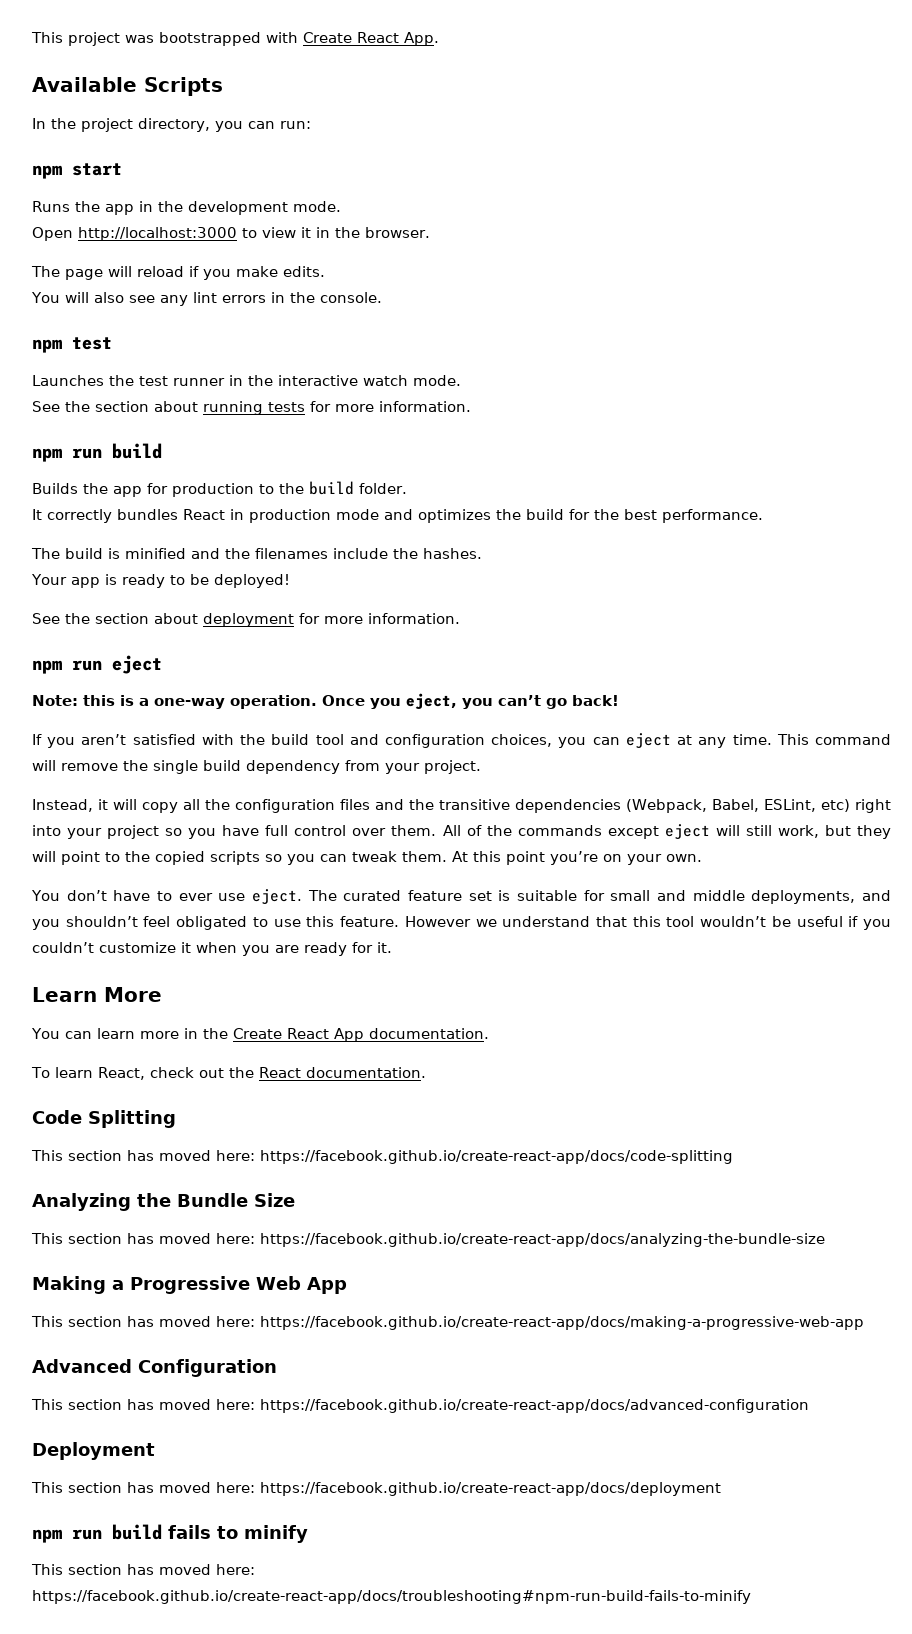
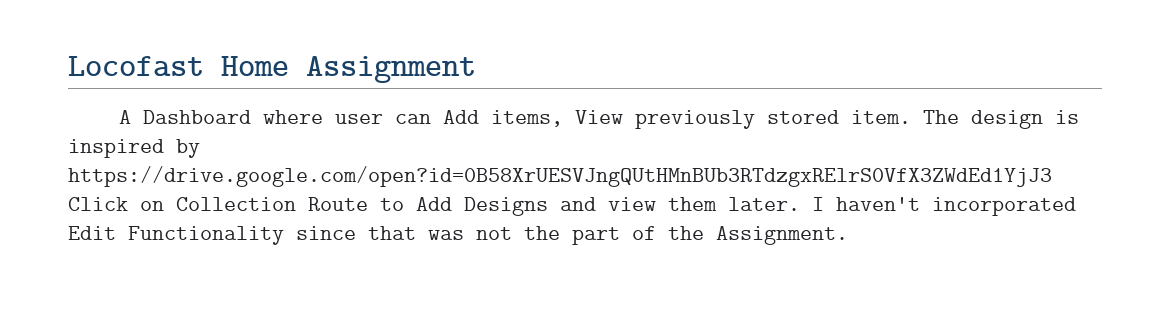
- This project was bootstrapped with Create React App.
- Available Scripts
- In the project directory, you can run:
- npm start
- Runs the app in the development mode.
- Open http://localhost:3000 to view it in the browser.
- The page will reload if you make edits.
- You will also see any lint errors in the console.
- npm test
- Launches the test runner in the interactive watch mode.
- See the section about running tests for more information.
- npm run build
- Builds the app for production to the build folder.
- It correctly bundles React in production mode and optimizes the build for the best performance.
- The build is minified and the filenames include the hashes.
- Your app is ready to be deployed!
- See the section about deployment for more information.
- npm run eject
- Note: this is a one-way operation. Once you eject, you can’t go back!
- If you aren’t satisfied with the build tool and configuration choices, you can eject at any time. This command will remove the single build dependency from your project.
- Instead, it will copy all the configuration files and the transitive dependencies (Webpack, Babel, ESLint, etc) right into your project so you have full control over them. All of the commands except eject will still work, but they will point to the copied scripts so you can tweak them. At this point you’re on your own.
- You don’t have to ever use eject. The curated feature set is suitable for small and middle deployments, and you shouldn’t feel obligated to use this feature. However we understand that this tool wouldn’t be useful if you couldn’t customize it when you are ready for it.
- Learn More
- You can learn more in the Create React App documentation.
- To learn React, check out the React documentation.
- Code Splitting
- This section has moved here: https://facebook.github.io/create-react-app/docs/code-splitting
- Analyzing the Bundle Size
- This section has moved here: https://facebook.github.io/create-react-app/docs/analyzing-the-bundle-size
- Making a Progressive Web App
- This section has moved here: https://facebook.github.io/create-react-app/docs/making-a-progressive-web-app
- Advanced Configuration
- This section has moved here: https://facebook.github.io/create-react-app/docs/advanced-configuration
- Deployment
- This section has moved here: https://facebook.github.io/create-react-app/docs/deployment
- npm run build fails to minify
- This section has moved here: https://facebook.github.io/create-react-app/docs/troubleshooting#npm-run-build-fails-to-minify
+ Locofast Home Assignment
+ A Dashboard where user can Add items, View previously stored item. The design is inspired by https://drive.google.com/open?id=0B58XrUESVJngQUtHMnBUb3RTdzgxRElrS0VfX3ZWdEd1YjJ3 Click on Collection Route to Add Designs and view them later. I haven't incorporated Edit Functionality since that was not the part of the Assignment.

